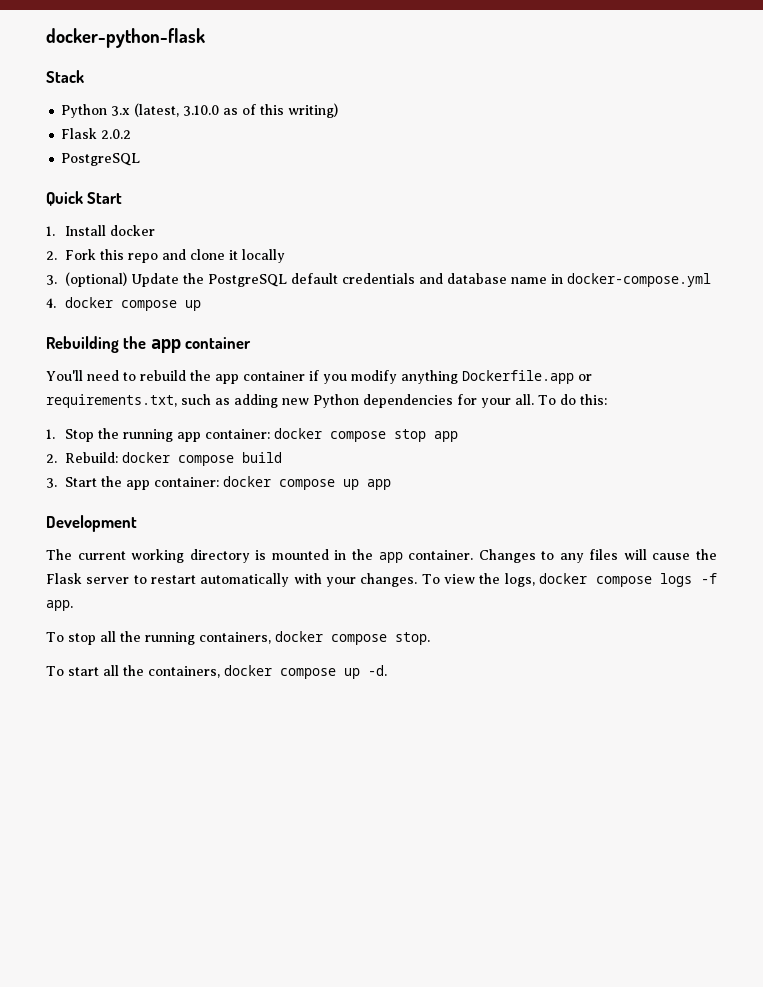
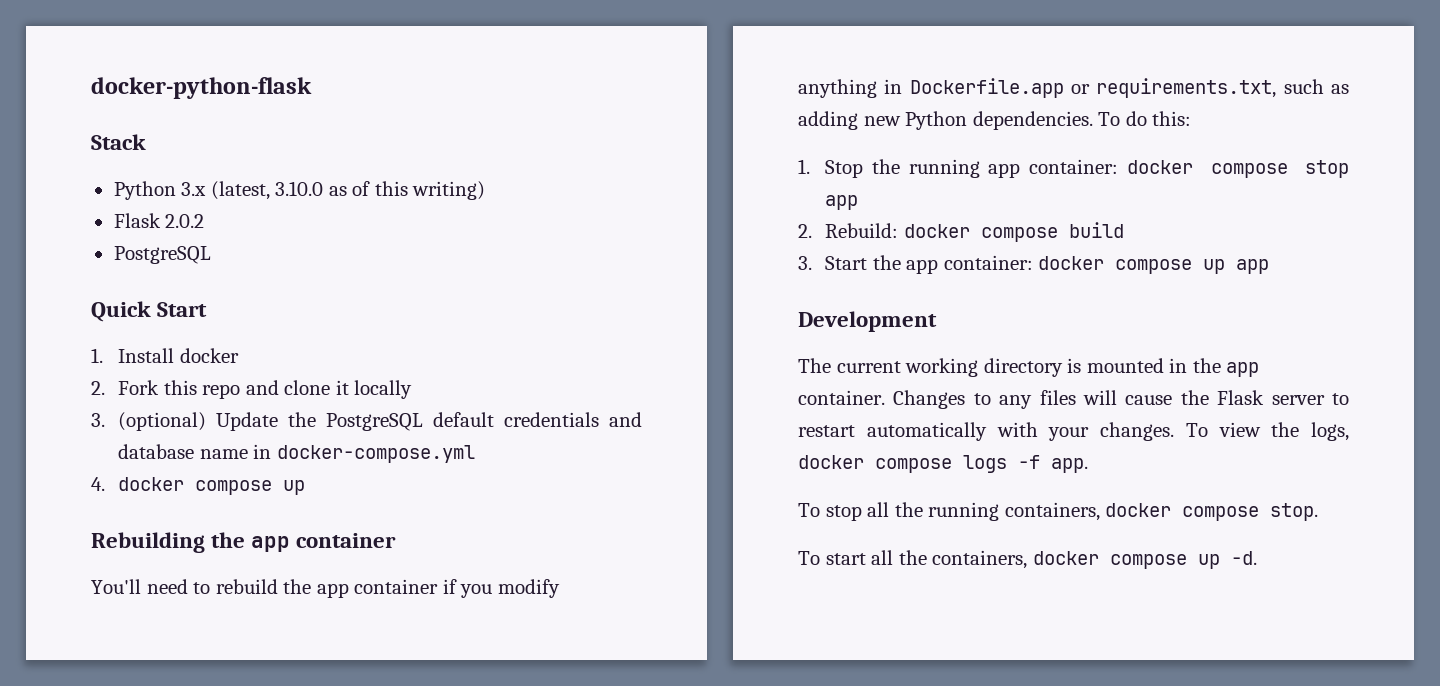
- You'll need to rebuild the app container if you modify anything Dockerfile.app or requirements.txt, such as adding new Python dependencies for your all.
+ You'll need to rebuild the app container if you modify anything in Dockerfile.app or requirements.txt, such as adding new Python dependencies.

